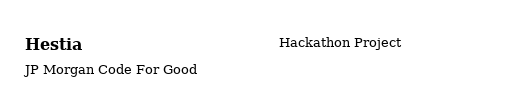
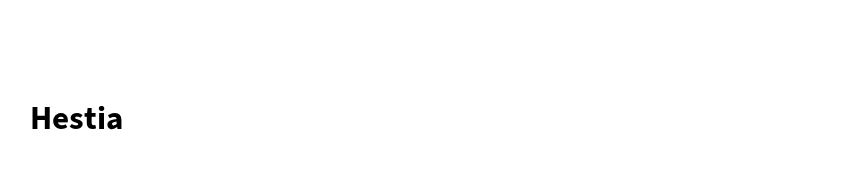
- JP Morgan Code For Good Hackathon Project

